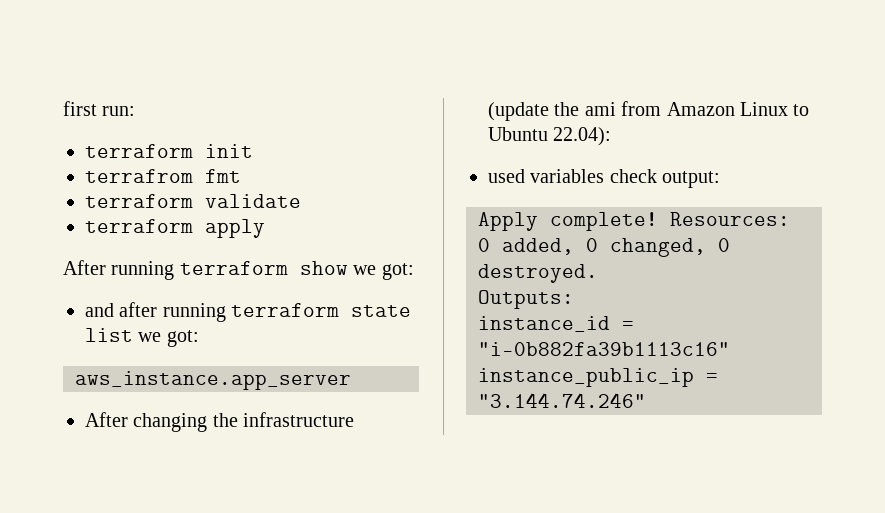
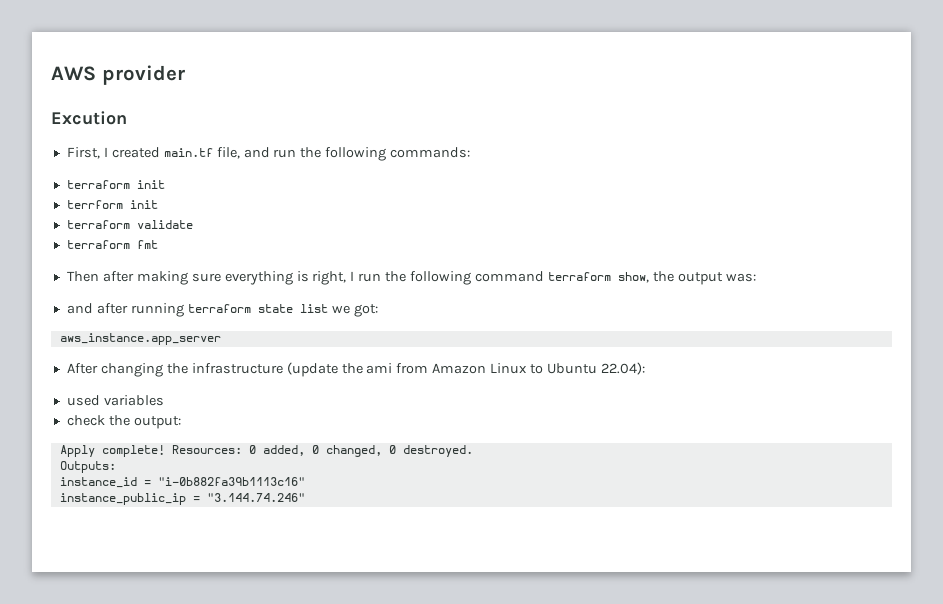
- first run:
+ AWS provider
+ Excution
+ First, I created main.tf file, and run the following commands:
- terrafrom fmt
+ terrform init
- terraform apply
- After running terraform show we got:
+ terraform fmt
+ Then after making sure everything is right, I run the following command terraform show, the output was:
- used variables check output:
+ used variables
+ check the output:

